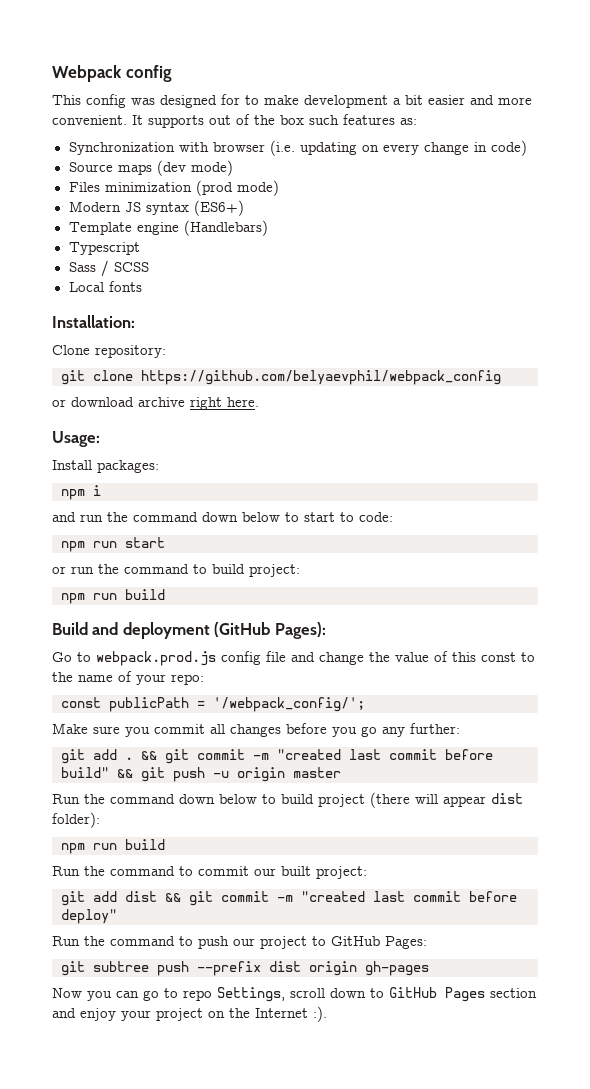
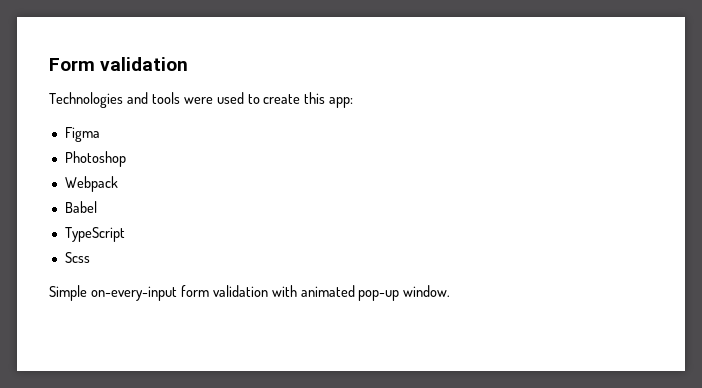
- Webpack config
- This config was designed for to make development a bit easier and more convenient. It supports out of the box such features as:
- Synchronization with browser (i.e. updating on every change in code)
- Source maps (dev mode)
- Files minimization (prod mode)
- Modern JS syntax (ES6+)
- Template engine (Handlebars)
- Typescript
- Sass / SCSS
- Local fonts
- Installation:
- Clone repository:
- git clone https://github.com/belyaevphil/webpack_config
- or download archive right here.
- Usage:
- Install packages:
- npm i
- and run the command down below to start to code:
- npm run start
- or run the command to build project:
- npm run build
- Build and deployment (GitHub Pages):
- Go to webpack.prod.js config file and change the value of this const to the name of your repo:
- const publicPath = '/webpack_config/';
- Make sure you commit all changes before you go any further:
- git add . && git commit -m "created last commit before build" && git push -u origin master
- Run the command down below to build project (there will appear dist folder):
- npm run build
- Run the command to commit our built project:
- git add dist && git commit -m "created last commit before deploy"
- Run the command to push our project to GitHub Pages:
- git subtree push --prefix dist origin gh-pages
- Now you can go to repo Settings, scroll down to GitHub Pages section and enjoy your project on the Internet :).
+ Form validation
+ Technologies and tools were used to create this app:
+ Figma
+ Photoshop
+ Webpack
+ Babel
+ TypeScript
+ Scss
+ Simple on-every-input form validation with animated pop-up window.

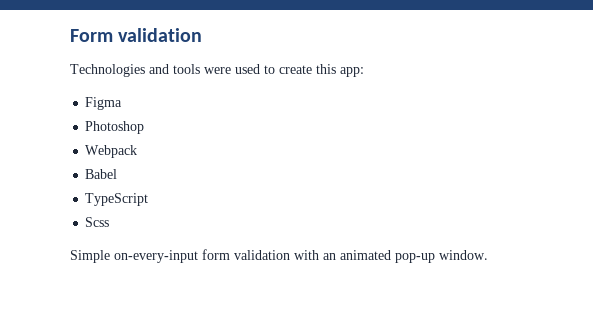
- Simple on-every-input form validation with animated pop-up window.
+ Simple on-every-input form validation with an animated pop-up window.

